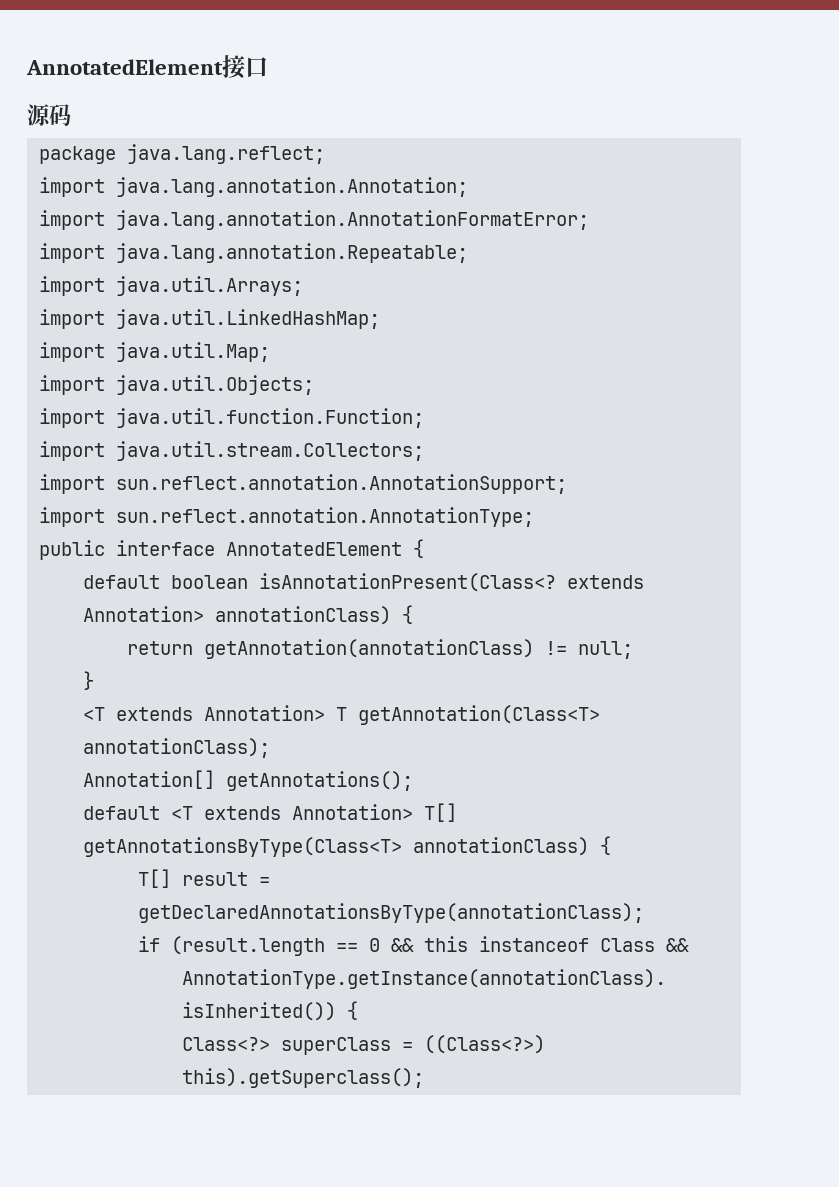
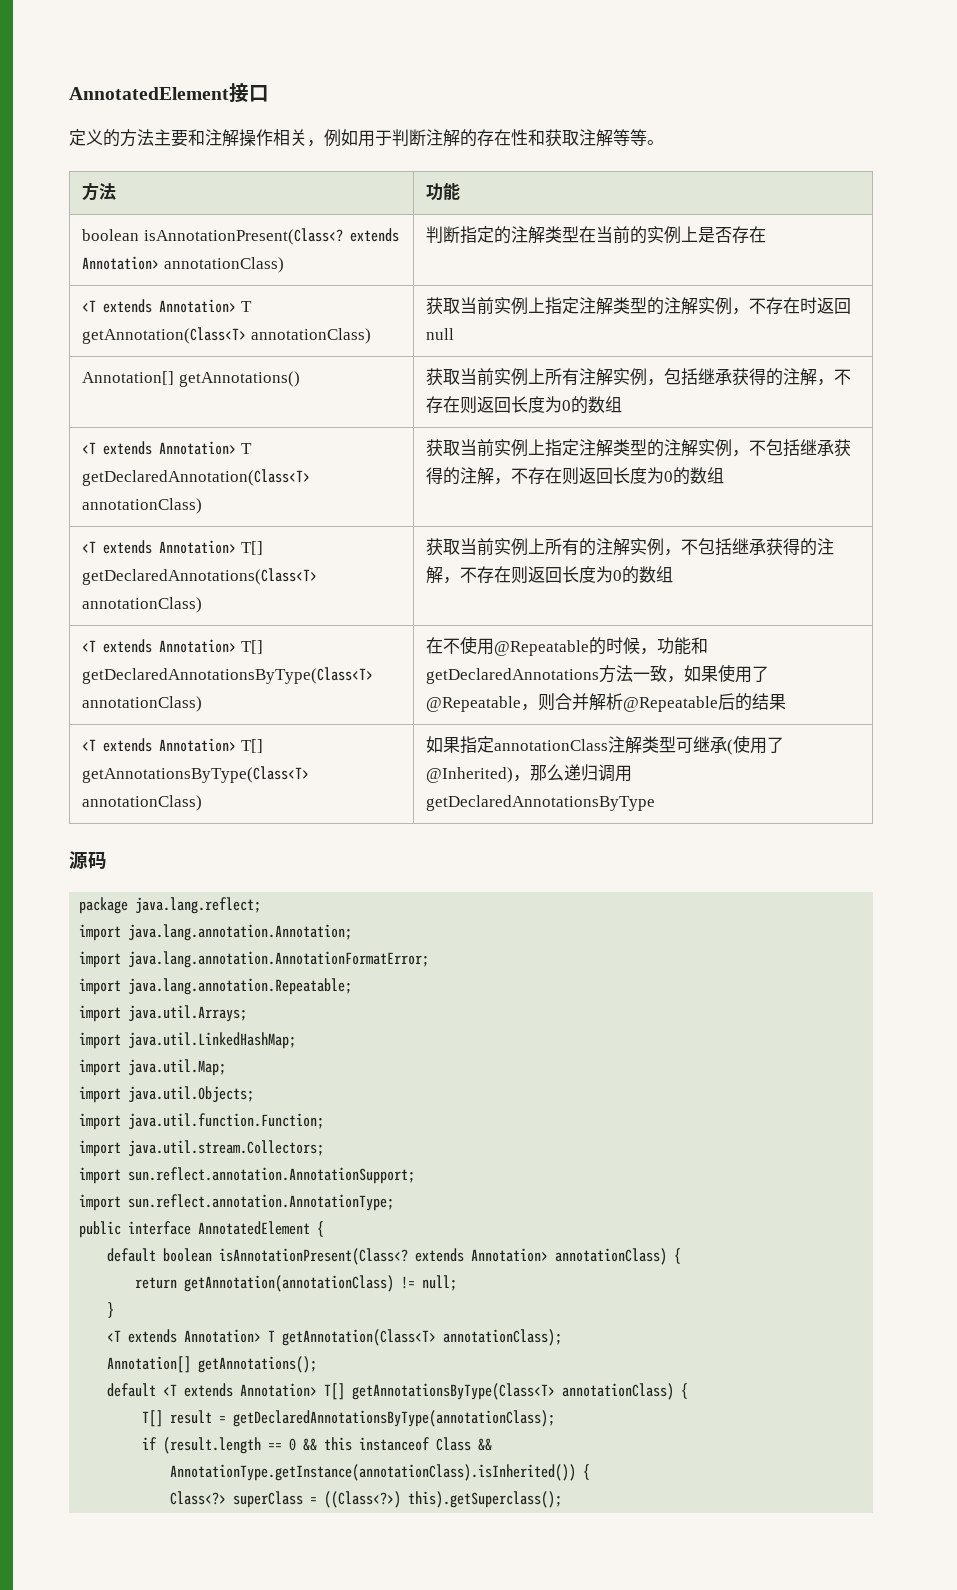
+ 定义的方法主要和注解操作相关，例如用于判断注解的存在性和获取注解等等。
+ 方法 | 功能
+ boolean isAnnotationPresent(Class<? extends Annotation> annotationClass) | 判断指定的注解类型在当前的实例上是否存在
+ <T extends Annotation> T getAnnotation(Class<T> annotationClass) | 获取当前实例上指定注解类型的注解实例，不存在时返回null
+ Annotation[] getAnnotations() | 获取当前实例上所有注解实例，包括继承获得的注解，不存在则返回长度为0的数组
+ <T extends Annotation> T getDeclaredAnnotation(Class<T> annotationClass) | 获取当前实例上指定注解类型的注解实例，不包括继承获得的注解，不存在则返回长度为0的数组
+ <T extends Annotation> T[] getDeclaredAnnotations(Class<T> annotationClass) | 获取当前实例上所有的注解实例，不包括继承获得的注解，不存在则返回长度为0的数组
+ <T extends Annotation> T[] getDeclaredAnnotationsByType(Class<T> annotationClass) | 在不使用@Repeatable的时候，功能和getDeclaredAnnotations方法一致，如果使用了@Repeatable，则合并解析@Repeatable后的结果
+ <T extends Annotation> T[] getAnnotationsByType(Class<T> annotationClass) | 如果指定annotationClass注解类型可继承(使用了@Inherited)，那么递归调用getDeclaredAnnotationsByType

